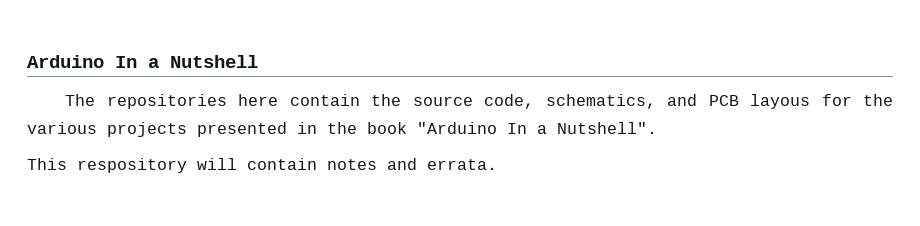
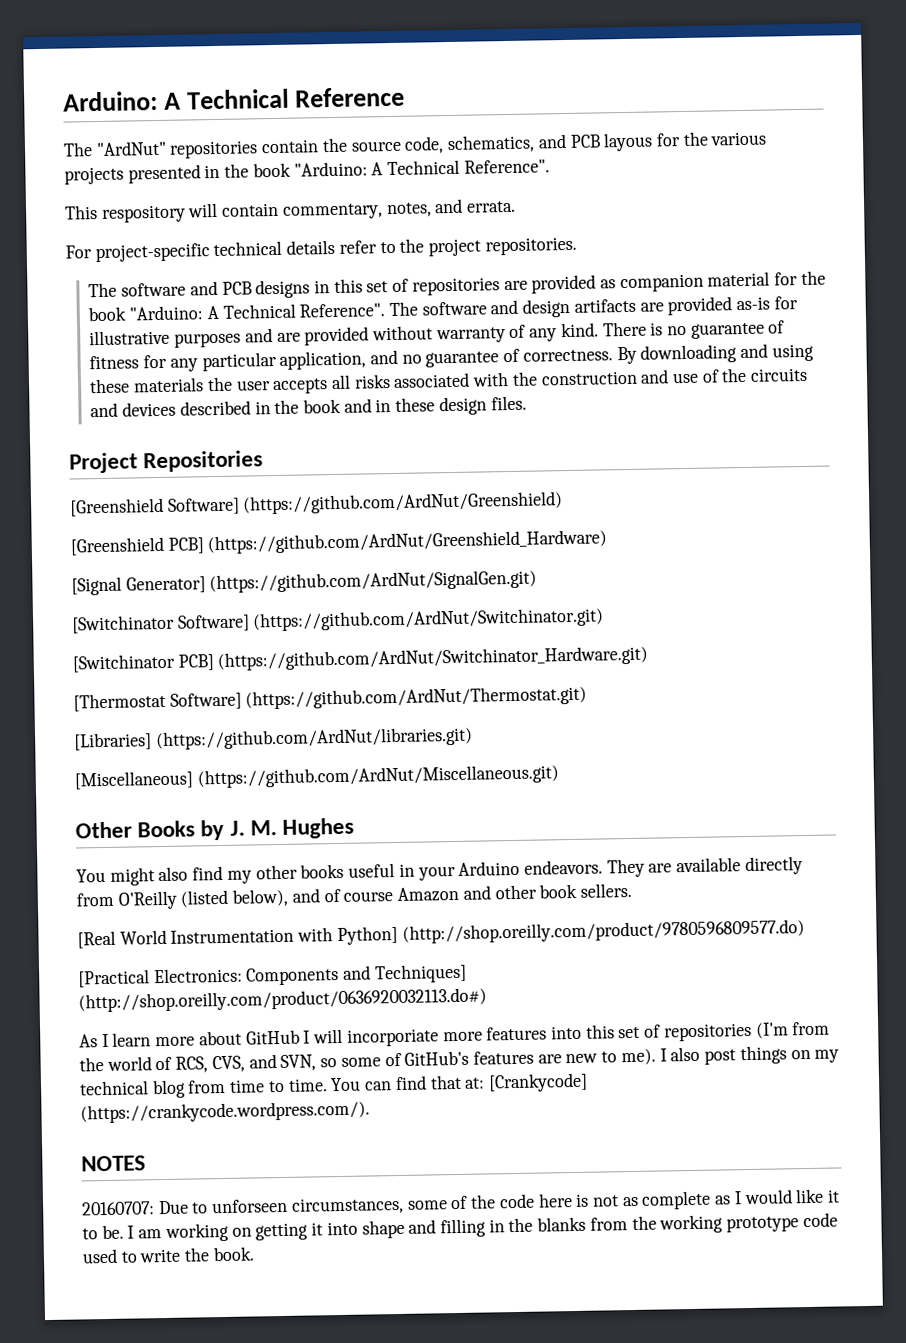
- Arduino In a Nutshell
- The repositories here contain the source code, schematics, and PCB layous for the various projects presented in the book "Arduino In a Nutshell".
+ Arduino: A Technical Reference
+ The "ArdNut" repositories contain the source code, schematics, and PCB layous for the various projects presented in the book "Arduino: A Technical Reference".
- This respository will contain notes and errata.
+ This respository will contain commentary, notes, and errata.
+ For project-specific technical details refer to the project repositories.
+ The software and PCB designs in this set of repositories are provided as companion material for the book "Arduino: A Technical Reference". The software and design artifacts are provided as-is for illustrative purposes and are provided without warranty of any kind. There is no guarantee of fitness for any particular application, and no guarantee of correctness. By downloading and using these materials the user accepts all risks associated with the construction and use of the circuits and devices described in the book and in these design files.
+ Project Repositories
+ [Greenshield Software] (https://github.com/ArdNut/Greenshield)
+ [Greenshield PCB] (https://github.com/ArdNut/Greenshield_Hardware)
+ [Signal Generator] (https://github.com/ArdNut/SignalGen.git)
+ [Switchinator Software] (https://github.com/ArdNut/Switchinator.git)
+ [Switchinator PCB] (https://github.com/ArdNut/Switchinator_Hardware.git)
+ [Thermostat Software] (https://github.com/ArdNut/Thermostat.git)
+ [Libraries] (https://github.com/ArdNut/libraries.git)
+ [Miscellaneous] (https://github.com/ArdNut/Miscellaneous.git)
+ Other Books by J. M. Hughes
+ You might also find my other books useful in your Arduino endeavors. They are available directly from O'Reilly (listed below), and of course Amazon and other book sellers.
+ [Real World Instrumentation with Python] (http://shop.oreilly.com/product/9780596809577.do)
+ [Practical Electronics: Components and Techniques] (http://shop.oreilly.com/product/0636920032113.do#)
+ As I learn more about GitHub I will incorporiate more features into this set of repositories (I'm from the world of RCS, CVS, and SVN, so some of GitHub's features are new to me). I also post things on my technical blog from time to time. You can find that at: [Crankycode] (https://crankycode.wordpress.com/).
+ NOTES
+ 20160707: Due to unforseen circumstances, some of the code here is not as complete as I would like it to be. I am working on getting it into shape and filling in the blanks from the working prototype code used to write the book.

